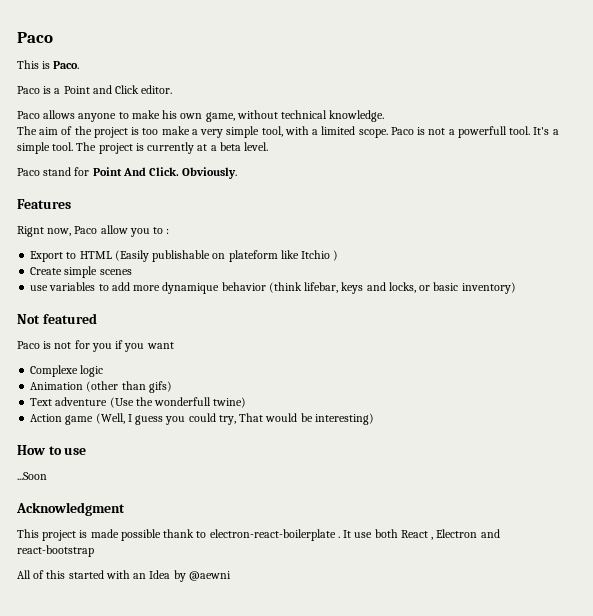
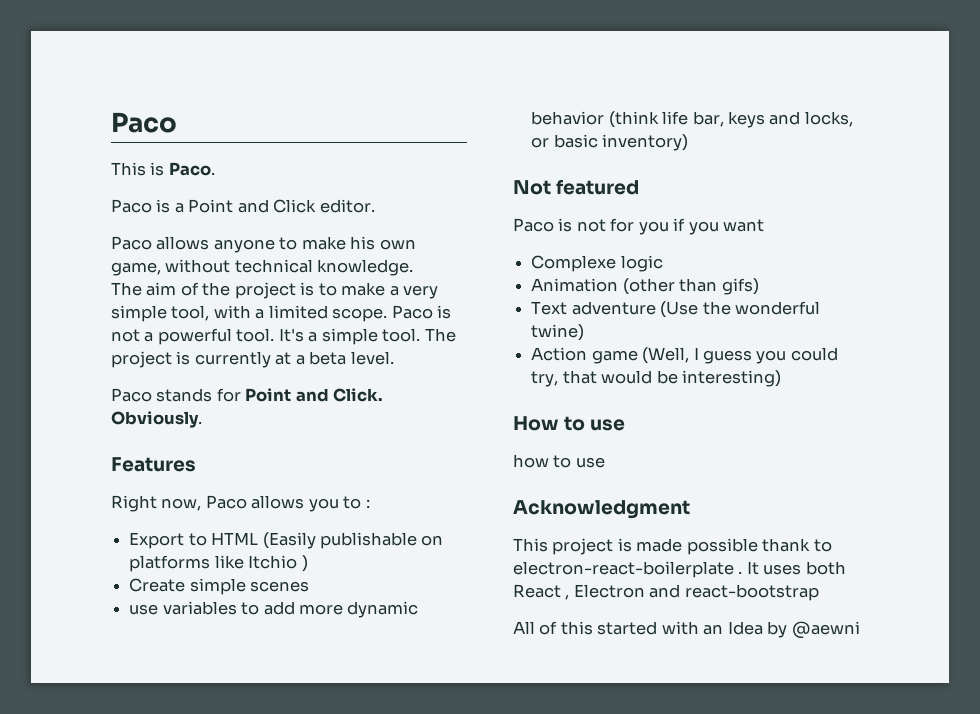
- The aim of the project is too make a very simple tool, with a limited scope.
+ The aim of the project is to make a very simple tool, with a limited scope.
- Paco is not a powerfull tool.
+ Paco is not a powerful tool.
- Paco stand for Point And Click.
+ Paco stands for Point and Click.
- Rignt now, Paco allow you to :
+ Right now, Paco allows you to :
- Export to HTML (Easily publishable on plateform like Itchio )
+ Export to HTML (Easily publishable on platforms like Itchio )
- use variables to add more dynamique behavior (think lifebar, keys and locks, or basic inventory)
+ use variables to add more dynamic behavior (think life bar, keys and locks, or basic inventory)
- Text adventure (Use the wonderfull twine)
+ Text adventure (Use the wonderful twine)
- Action game (Well, I guess you could try, That would be interesting)
+ Action game (Well, I guess you could try, that would be interesting)
- ...Soon
+ how to use
- It use both React , Electron and react-bootstrap
+ It uses both React , Electron and react-bootstrap

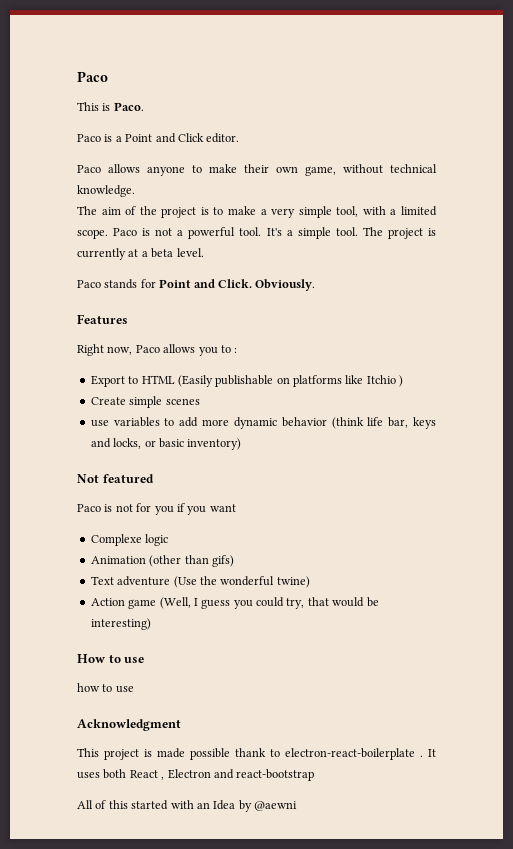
- Paco allows anyone to make his own game, without technical knowledge.
+ Paco allows anyone to make their own game, without technical knowledge.

